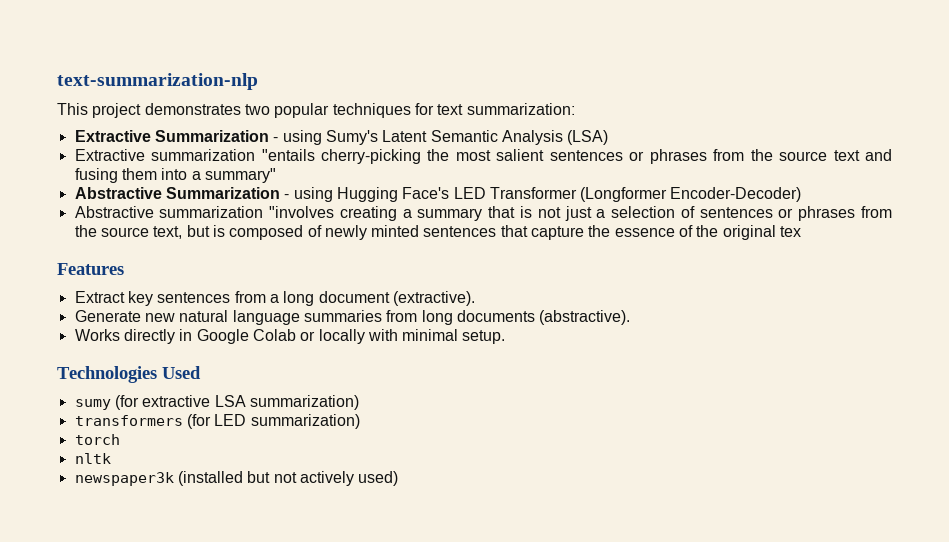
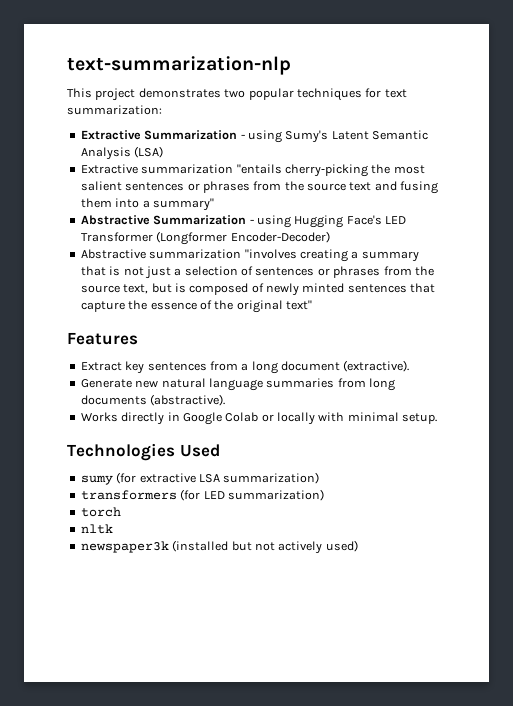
- Abstractive summarization "involves creating a summary that is not just a selection of sentences or phrases from the source text, but is composed of newly minted sentences that capture the essence of the original tex
+ Abstractive summarization "involves creating a summary that is not just a selection of sentences or phrases from the source text, but is composed of newly minted sentences that capture the essence of the original text"

